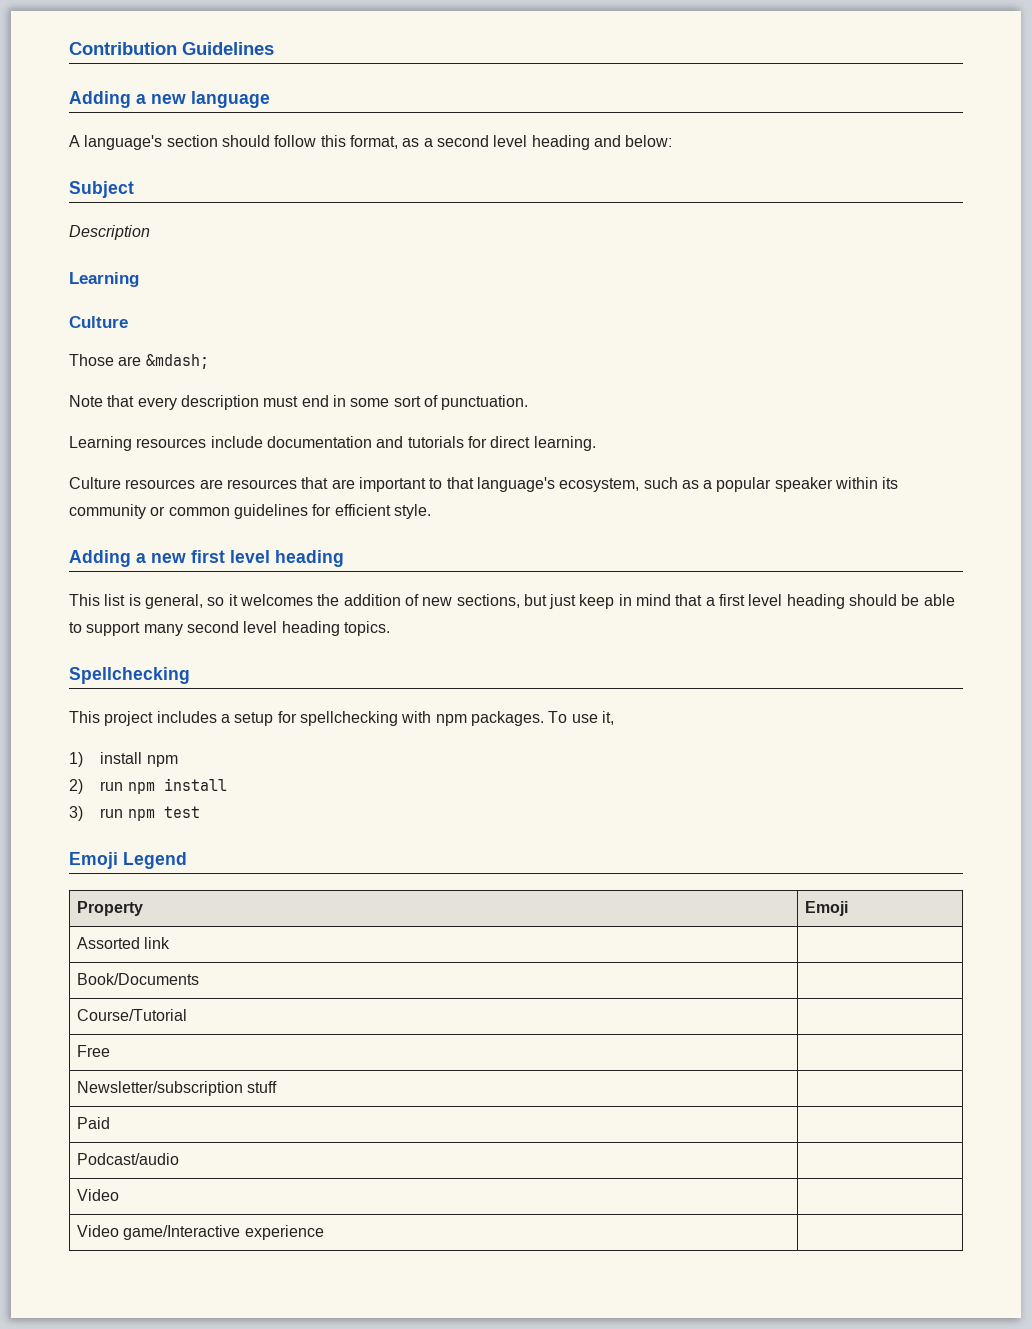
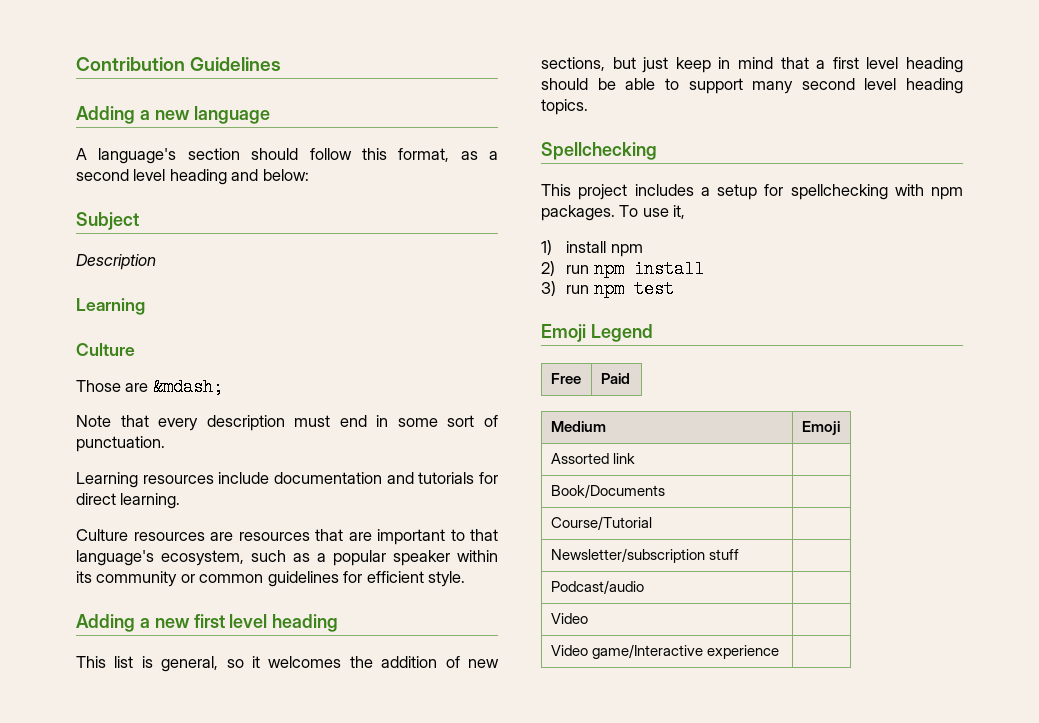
- Property | Emoji
+ Free | Paid
+ Medium | Emoji
- Free |
- Paid |

